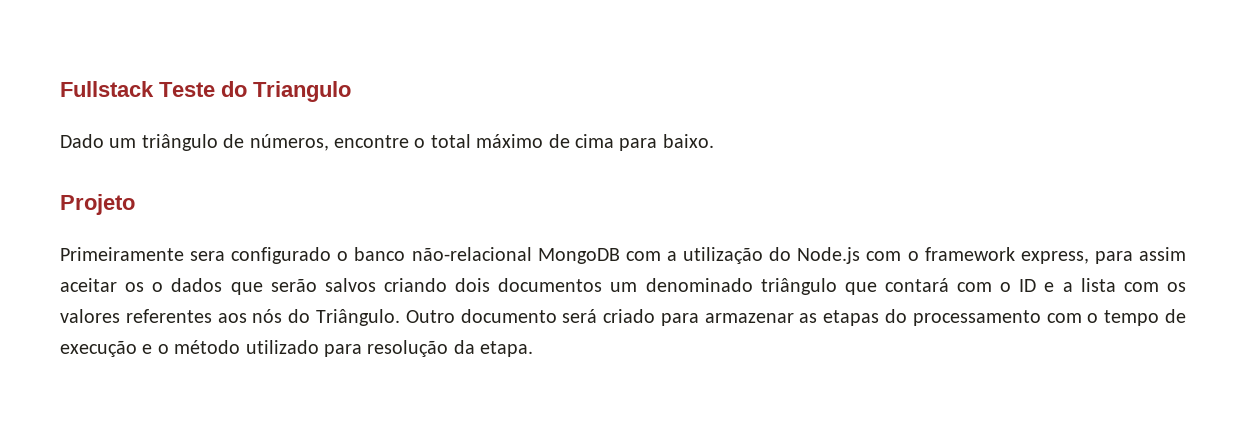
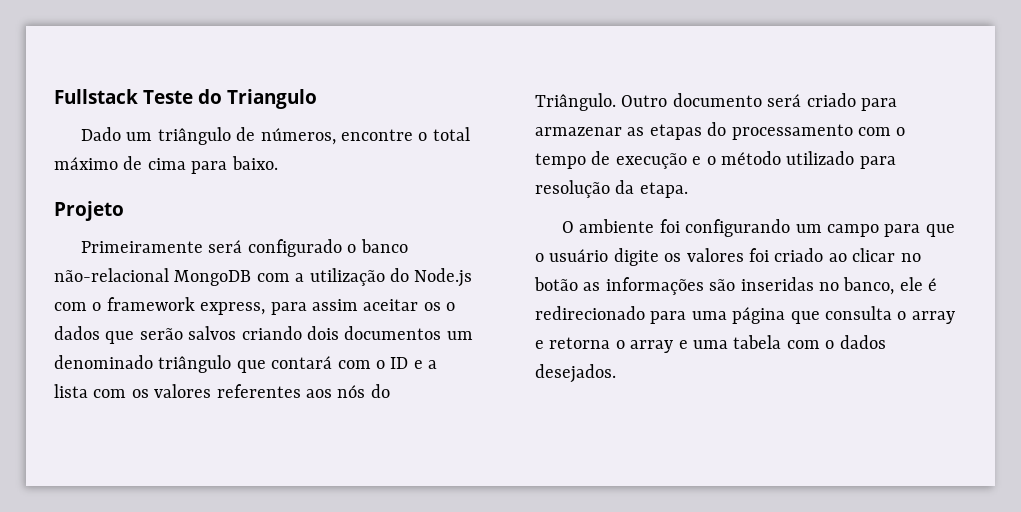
- Primeiramente sera configurado o banco não-relacional MongoDB com a utilização do Node.js com o framework express, para assim aceitar os o dados que serão salvos criando dois documentos um denominado triângulo que contará com o ID e a lista com os valores referentes aos nós do Triângulo.
+ Primeiramente será configurado o banco não-relacional MongoDB com a utilização do Node.js com o framework express, para assim aceitar os o dados que serão salvos criando dois documentos um denominado triângulo que contará com o ID e a lista com os valores referentes aos nós do Triângulo.
+ O ambiente foi configurando um campo para que o usuário digite os valores foi criado ao clicar no botão as informações são inseridas no banco, ele é redirecionado para uma página que consulta o array e retorna o array e uma tabela com o dados desejados.

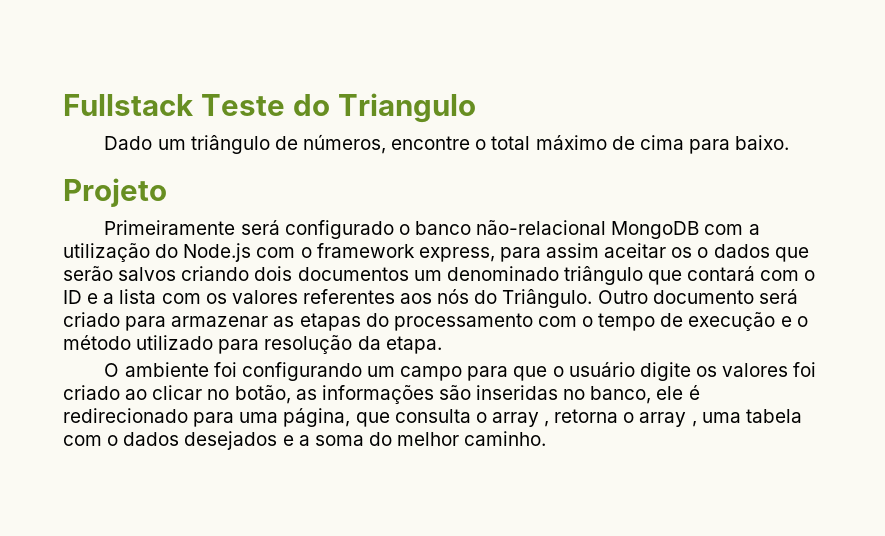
- O ambiente foi configurando um campo para que o usuário digite os valores foi criado ao clicar no botão as informações são inseridas no banco, ele é redirecionado para uma página que consulta o array e retorna o array e uma tabela com o dados desejados.
+ O ambiente foi configurando um campo para que o usuário digite os valores foi criado ao clicar no botão, as informações são inseridas no banco, ele é redirecionado para uma página, que consulta o array , retorna o array , uma tabela com o dados desejados e a soma do melhor caminho.

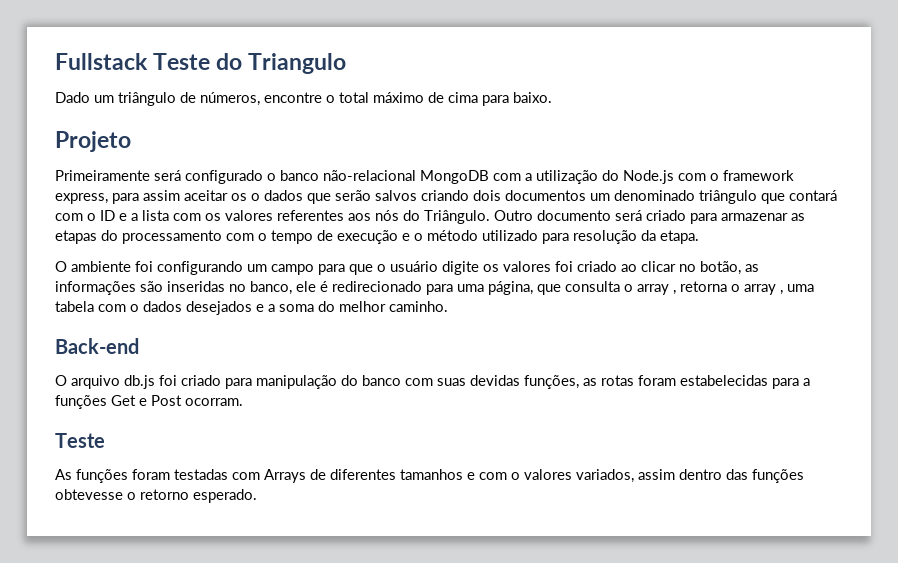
+ Back-end
+ O arquivo db.js foi criado para manipulação do banco com suas devidas funções, as rotas foram estabelecidas para a funções Get e Post ocorram.
+ Teste
+ As funções foram testadas com Arrays de diferentes tamanhos e com o valores variados, assim dentro das funções obtevesse o retorno esperado.

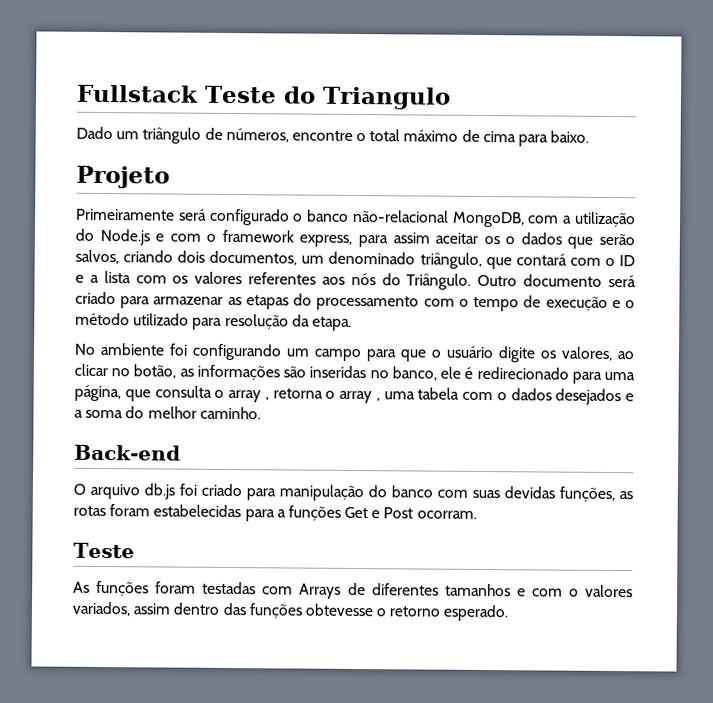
- Primeiramente será configurado o banco não-relacional MongoDB com a utilização do Node.js com o framework express, para assim aceitar os o dados que serão salvos criando dois documentos um denominado triângulo que contará com o ID e a lista com os valores referentes aos nós do Triângulo.
+ Primeiramente será configurado o banco não-relacional MongoDB, com a utilização do Node.js e com o framework express, para assim aceitar os o dados que serão salvos, criando dois documentos, um denominado triângulo, que contará com o ID e a lista com os valores referentes aos nós do Triângulo.
- O ambiente foi configurando um campo para que o usuário digite os valores foi criado ao clicar no botão, as informações são inseridas no banco, ele é redirecionado para uma página, que consulta o array , retorna o array , uma tabela com o dados desejados e a soma do melhor caminho.
+ No ambiente foi configurando um campo para que o usuário digite os valores, ao clicar no botão, as informações são inseridas no banco, ele é redirecionado para uma página, que consulta o array , retorna o array , uma tabela com o dados desejados e a soma do melhor caminho.

